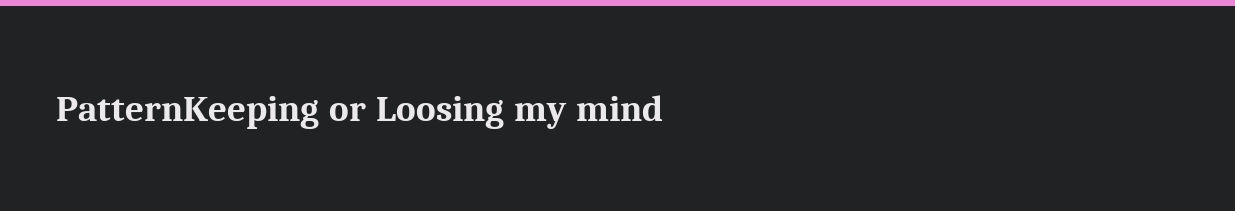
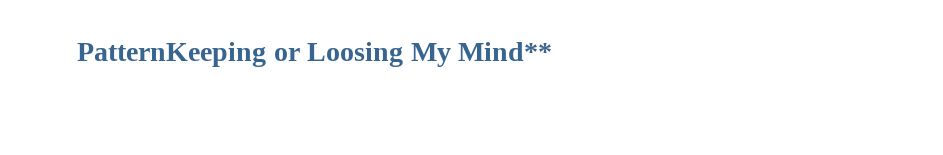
- PatternKeeping or Loosing my mind
+ PatternKeeping or Loosing My Mind**

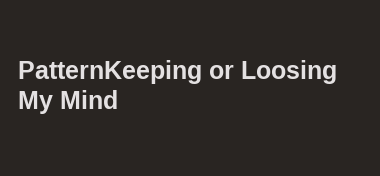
- PatternKeeping or Loosing My Mind**
+ PatternKeeping or Loosing My Mind

